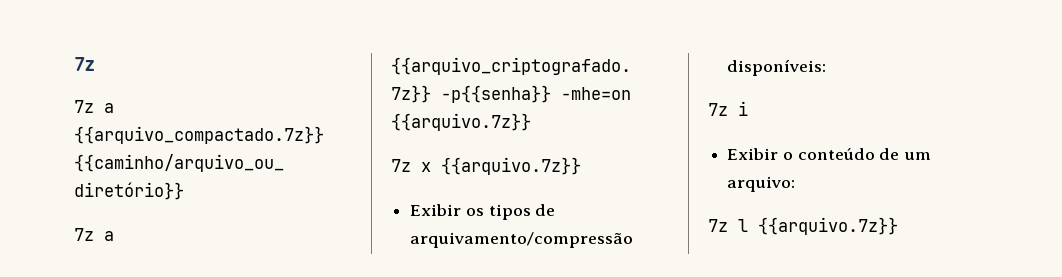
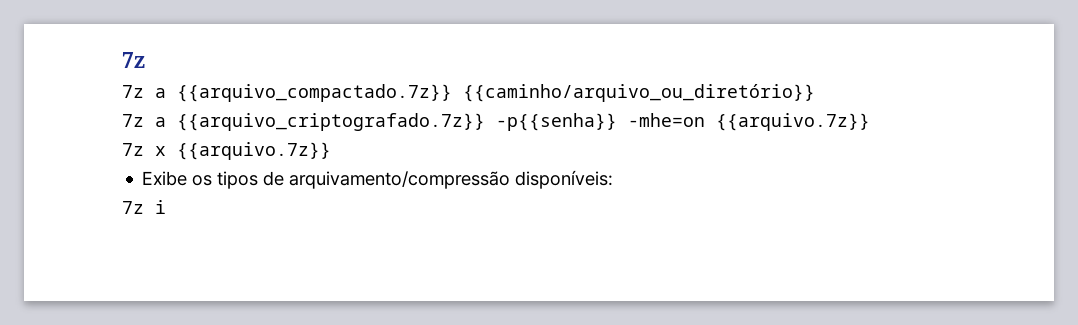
- Exibir os tipos de arquivamento/compressão disponíveis:
+ Exibe os tipos de arquivamento/compressão disponíveis:
- Exibir o conteúdo de um arquivo:
- 7z l {{arquivo.7z}}

